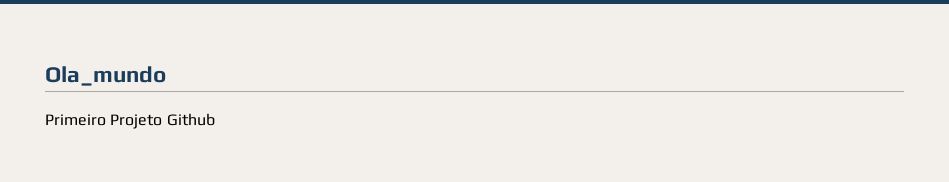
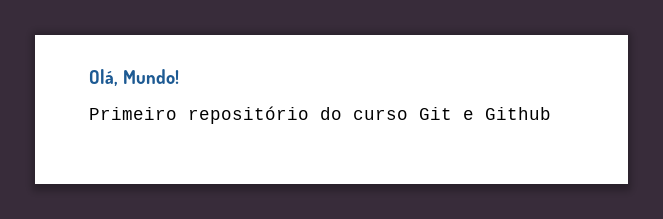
- Ola_mundo
+ Olá, Mundo!
- Primeiro Projeto Github
+ Primeiro repositório do curso Git e Github

